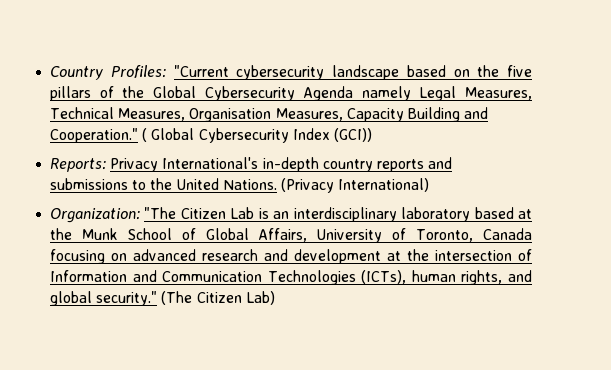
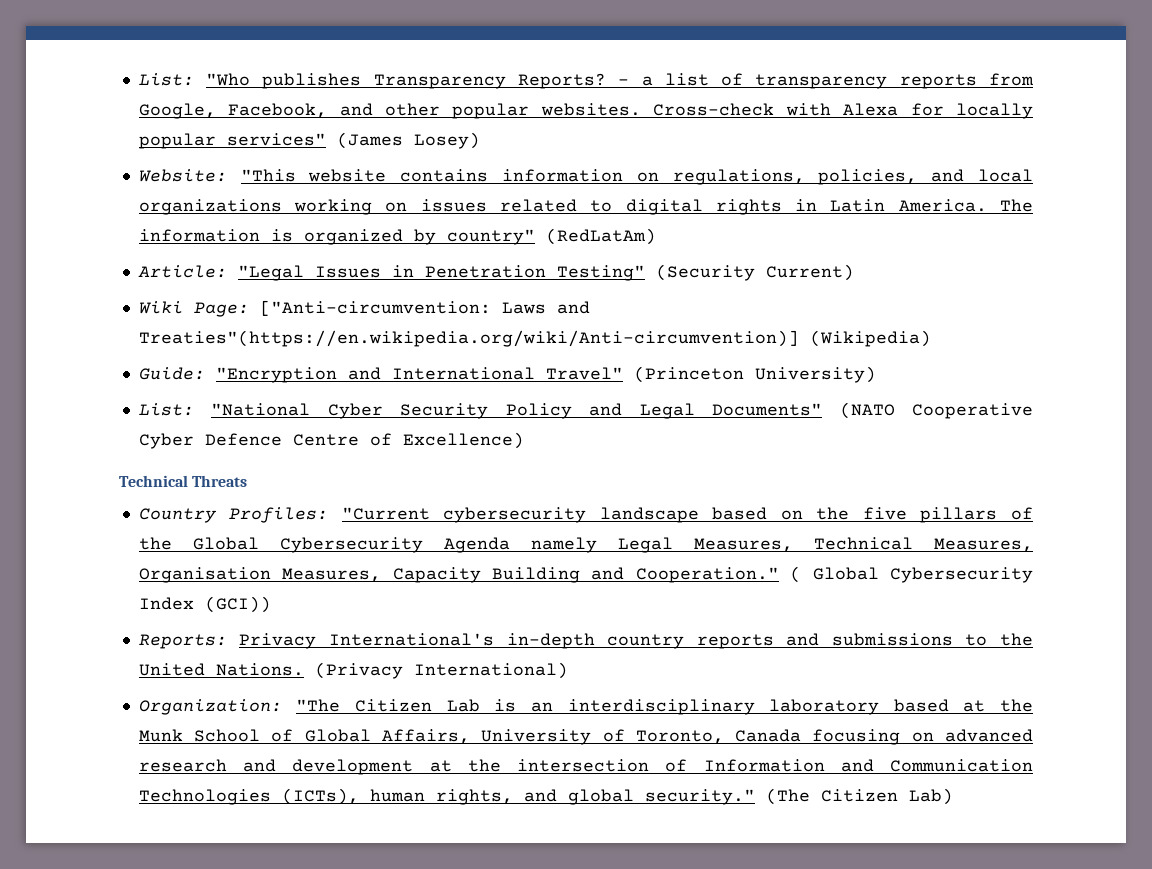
+ List: "Who publishes Transparency Reports? - a list of transparency reports from Google, Facebook, and other popular websites. Cross-check with Alexa for locally popular services" (James Losey)
+ Website: "This website contains information on regulations, policies, and local organizations working on issues related to digital rights in Latin America. The information is organized by country" (RedLatAm)
+ Article: "Legal Issues in Penetration Testing" (Security Current)
+ Wiki Page: ["Anti-circumvention: Laws and Treaties"(https://en.wikipedia.org/wiki/Anti-circumvention)] (Wikipedia)
+ Guide: "Encryption and International Travel" (Princeton University)
+ List: "National Cyber Security Policy and Legal Documents" (NATO Cooperative Cyber Defence Centre of Excellence)
+ Technical Threats

